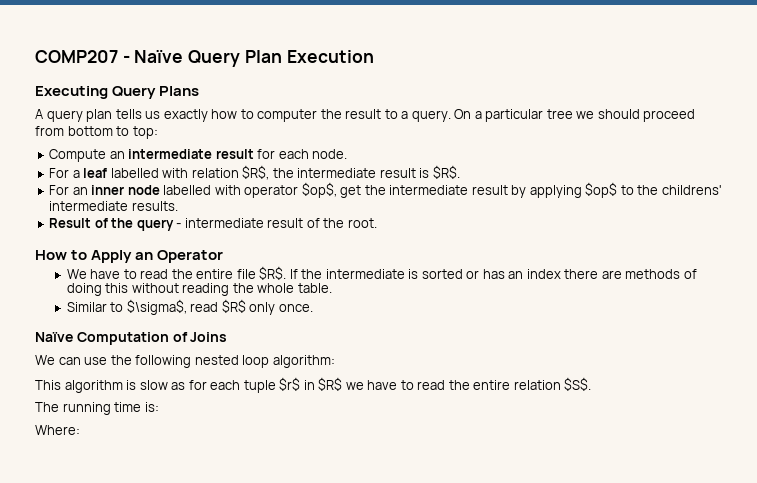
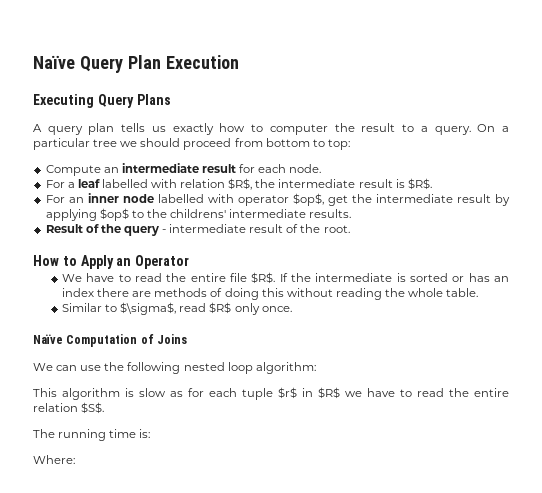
- COMP207 - Naïve Query Plan Execution
+ Naïve Query Plan Execution

